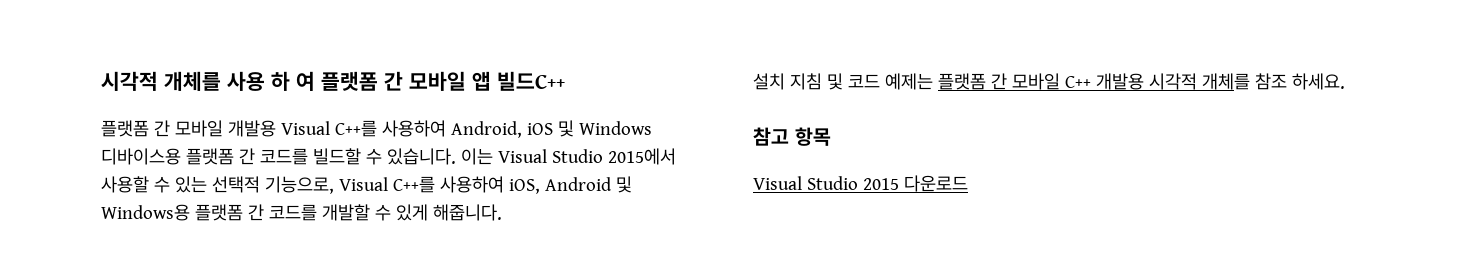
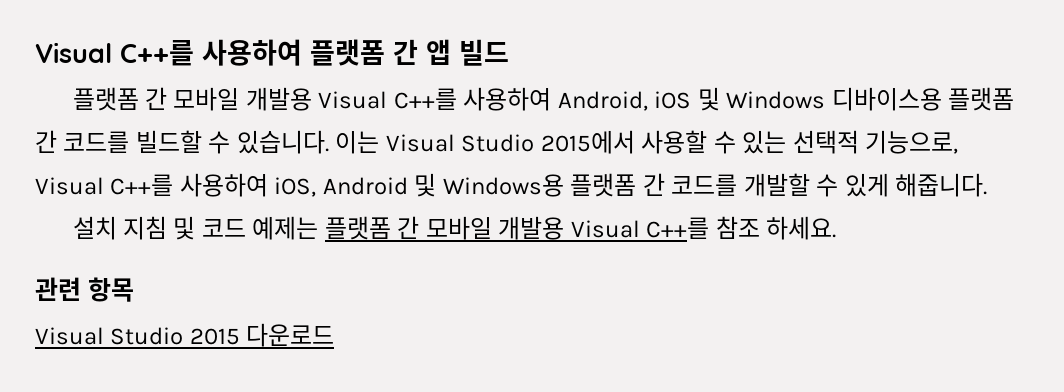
- 시각적 개체를 사용 하 여 플랫폼 간 모바일 앱 빌드C++
+ Visual C++를 사용하여 플랫폼 간 앱 빌드
- 설치 지침 및 코드 예제는 플랫폼 간 모바일 C++ 개발용 시각적 개체를 참조 하세요.
+ 설치 지침 및 코드 예제는 플랫폼 간 모바일 개발용 Visual C++를 참조 하세요.
- 참고 항목
+ 관련 항목

